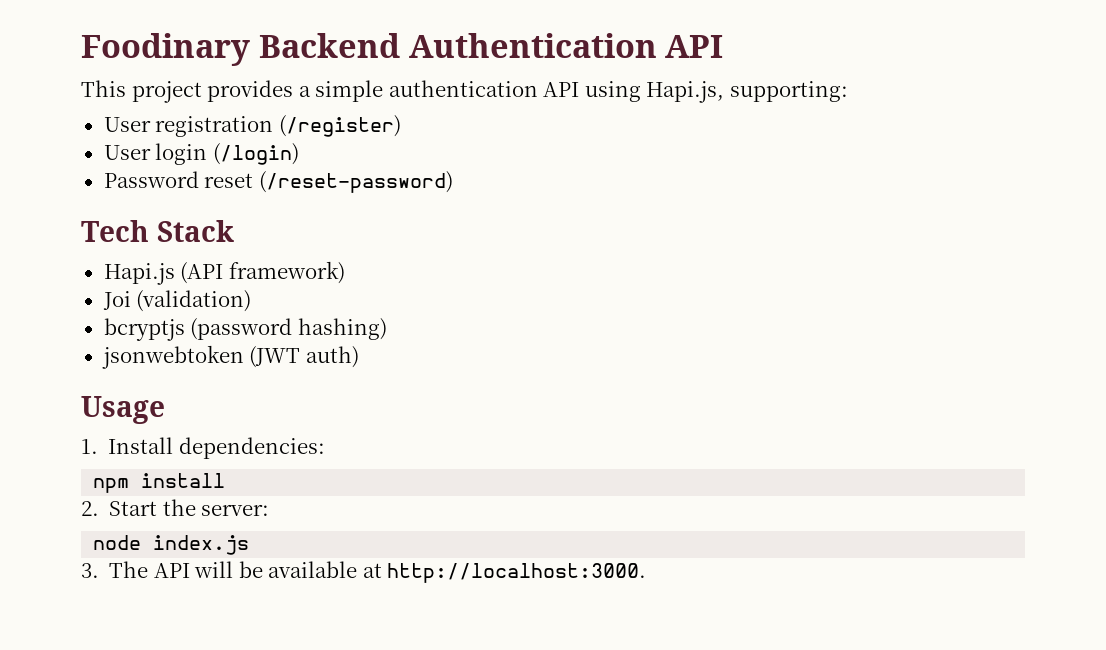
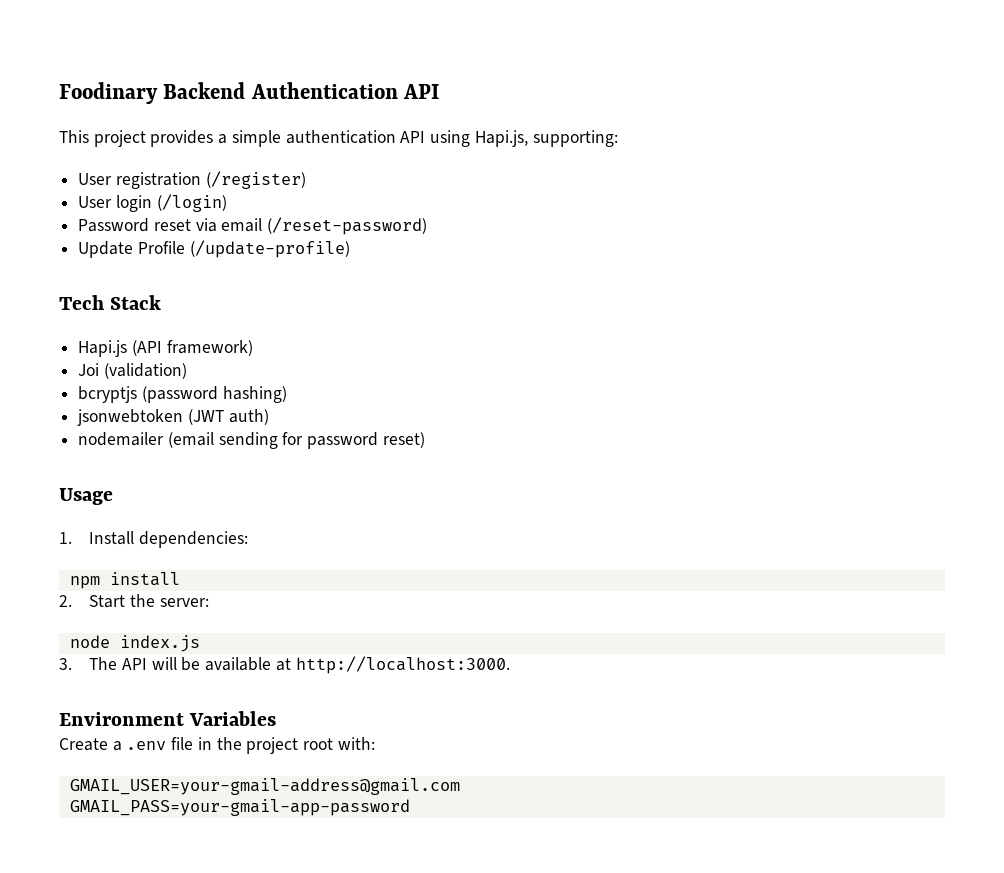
- Password reset (/reset-password)
+ Password reset via email (/reset-password)
+ Update Profile (/update-profile)
+ nodemailer (email sending for password reset)
+ Environment Variables
+ Create a .env file in the project root with:
+ GMAIL_USER=your-gmail-address@gmail.com
+ GMAIL_PASS=your-gmail-app-password

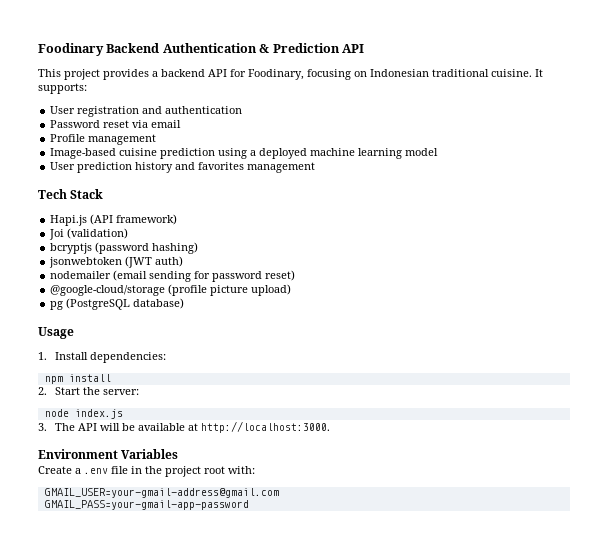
- Foodinary Backend Authentication API
+ Foodinary Backend Authentication & Prediction API
- This project provides a simple authentication API using Hapi.js, supporting:
- User registration (/register)
- User login (/login)
- Password reset via email (/reset-password)
- Update Profile (/update-profile)
+ This project provides a backend API for Foodinary, focusing on Indonesian traditional cuisine. It supports:
+ User registration and authentication
+ Password reset via email
+ Profile management
+ Image-based cuisine prediction using a deployed machine learning model
+ User prediction history and favorites management
+ @google-cloud/storage (profile picture upload)
+ pg (PostgreSQL database)

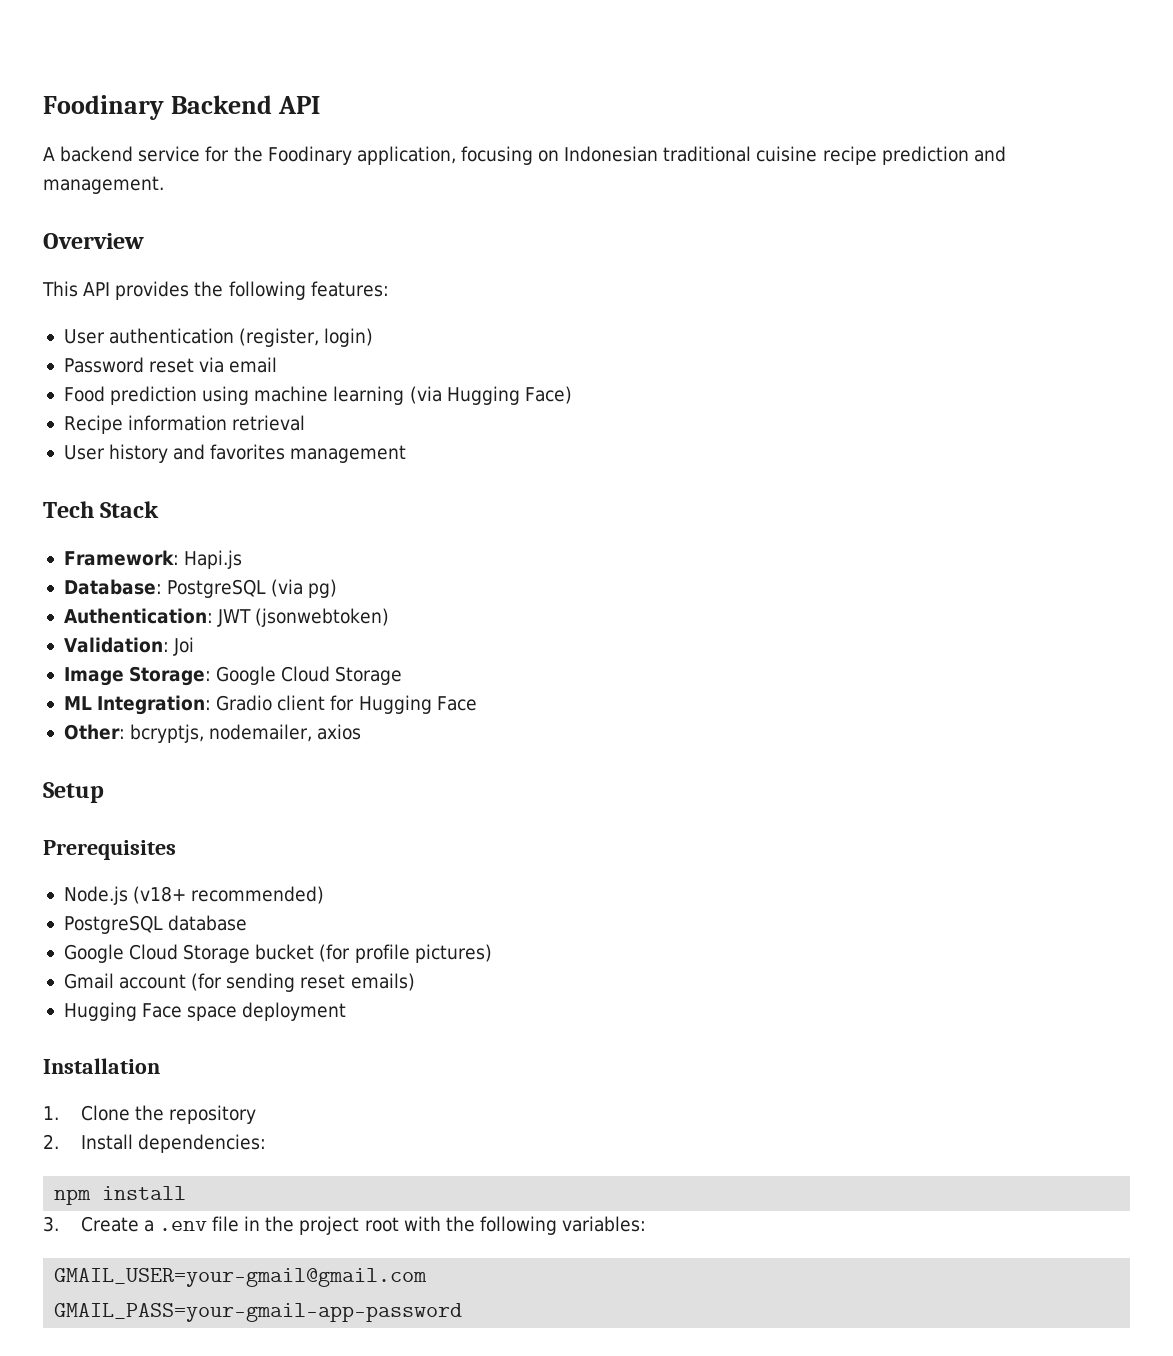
- Foodinary Backend Authentication & Prediction API
- This project provides a backend API for Foodinary, focusing on Indonesian traditional cuisine. It supports:
- User registration and authentication
+ Foodinary Backend API
+ A backend service for the Foodinary application, focusing on Indonesian traditional cuisine recipe prediction and management.
+ Overview
+ This API provides the following features:
+ User authentication (register, login)
- Profile management
- Image-based cuisine prediction using a deployed machine learning model
- User prediction history and favorites management
+ Food prediction using machine learning (via Hugging Face)
+ Recipe information retrieval
+ User history and favorites management
- Hapi.js (API framework)
- Joi (validation)
- bcryptjs (password hashing)
- jsonwebtoken (JWT auth)
- nodemailer (email sending for password reset)
- @google-cloud/storage (profile picture upload)
- pg (PostgreSQL database)
- Usage
- 1. Install dependencies:
+ Framework: Hapi.js
+ Database: PostgreSQL (via pg)
+ Authentication: JWT (jsonwebtoken)
+ Validation: Joi
+ Image Storage: Google Cloud Storage
+ ML Integration: Gradio client for Hugging Face
+ Other: bcryptjs, nodemailer, axios
+ Setup
+ Prerequisites
+ Node.js (v18+ recommended)
+ PostgreSQL database
+ Google Cloud Storage bucket (for profile pictures)
+ Gmail account (for sending reset emails)
+ Hugging Face space deployment
+ Installation
+ 1. Clone the repository
+ 2. Install dependencies:
  npm install
- 2. Start the server:
- node index.js
- 3. The API will be available at http://localhost:3000.
- Environment Variables
- Create a .env file in the project root with:
- GMAIL_USER=your-gmail-address@gmail.com
+ 3. Create a .env file in the project root with the following variables:
+ GMAIL_USER=your-gmail@gmail.com

